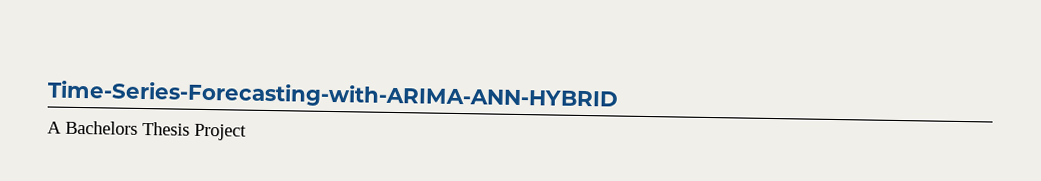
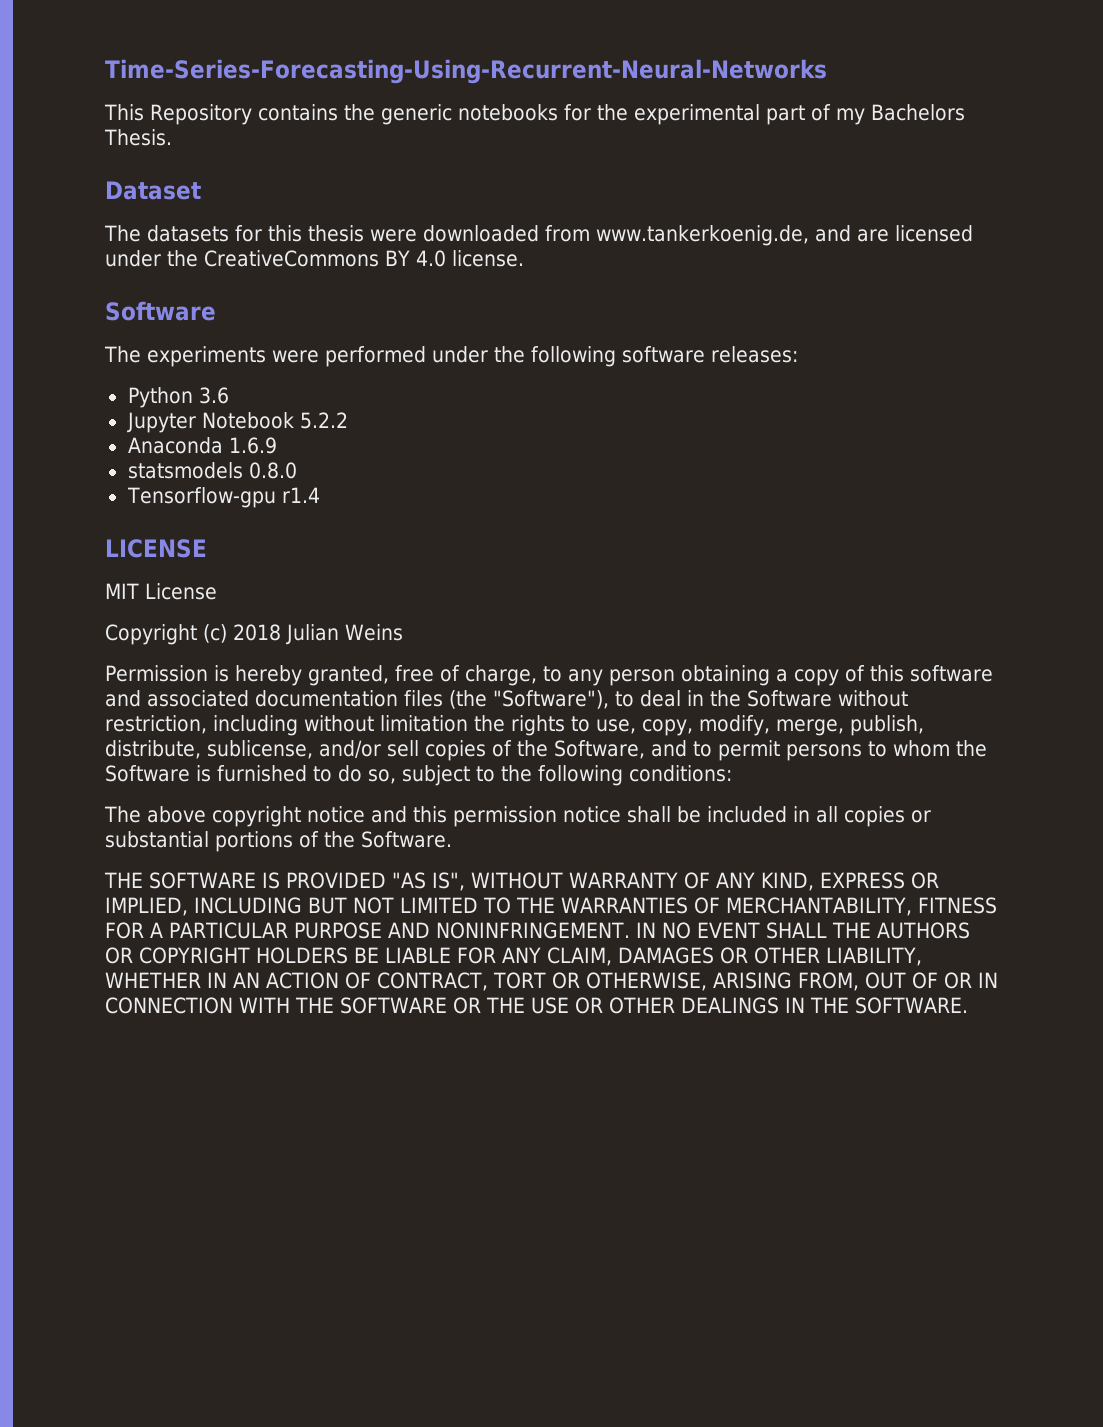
- Time-Series-Forecasting-with-ARIMA-ANN-HYBRID
- A Bachelors Thesis Project
+ Time-Series-Forecasting-Using-Recurrent-Neural-Networks
+ This Repository contains the generic notebooks for the experimental part of my Bachelors Thesis.
+ Dataset
+ The datasets for this thesis were downloaded from www.tankerkoenig.de, and are licensed under the CreativeCommons BY 4.0 license.
+ Software
+ The experiments were performed under the following software releases:
+ Python 3.6
+ Jupyter Notebook 5.2.2
+ Anaconda 1.6.9
+ statsmodels 0.8.0
+ Tensorflow-gpu r1.4
+ LICENSE
+ MIT License
+ Copyright (c) 2018 Julian Weins
+ Permission is hereby granted, free of charge, to any person obtaining a copy of this software and associated documentation files (the "Software"), to deal in the Software without restriction, including without limitation the rights to use, copy, modify, merge, publish, distribute, sublicense, and/or sell copies of the Software, and to permit persons to whom the Software is furnished to do so, subject to the following conditions:
+ The above copyright notice and this permission notice shall be included in all copies or substantial portions of the Software.
+ THE SOFTWARE IS PROVIDED "AS IS", WITHOUT WARRANTY OF ANY KIND, EXPRESS OR IMPLIED, INCLUDING BUT NOT LIMITED TO THE WARRANTIES OF MERCHANTABILITY, FITNESS FOR A PARTICULAR PURPOSE AND NONINFRINGEMENT. IN NO EVENT SHALL THE AUTHORS OR COPYRIGHT HOLDERS BE LIABLE FOR ANY CLAIM, DAMAGES OR OTHER LIABILITY, WHETHER IN AN ACTION OF CONTRACT, TORT OR OTHERWISE, ARISING FROM, OUT OF OR IN CONNECTION WITH THE SOFTWARE OR THE USE OR OTHER DEALINGS IN THE SOFTWARE.

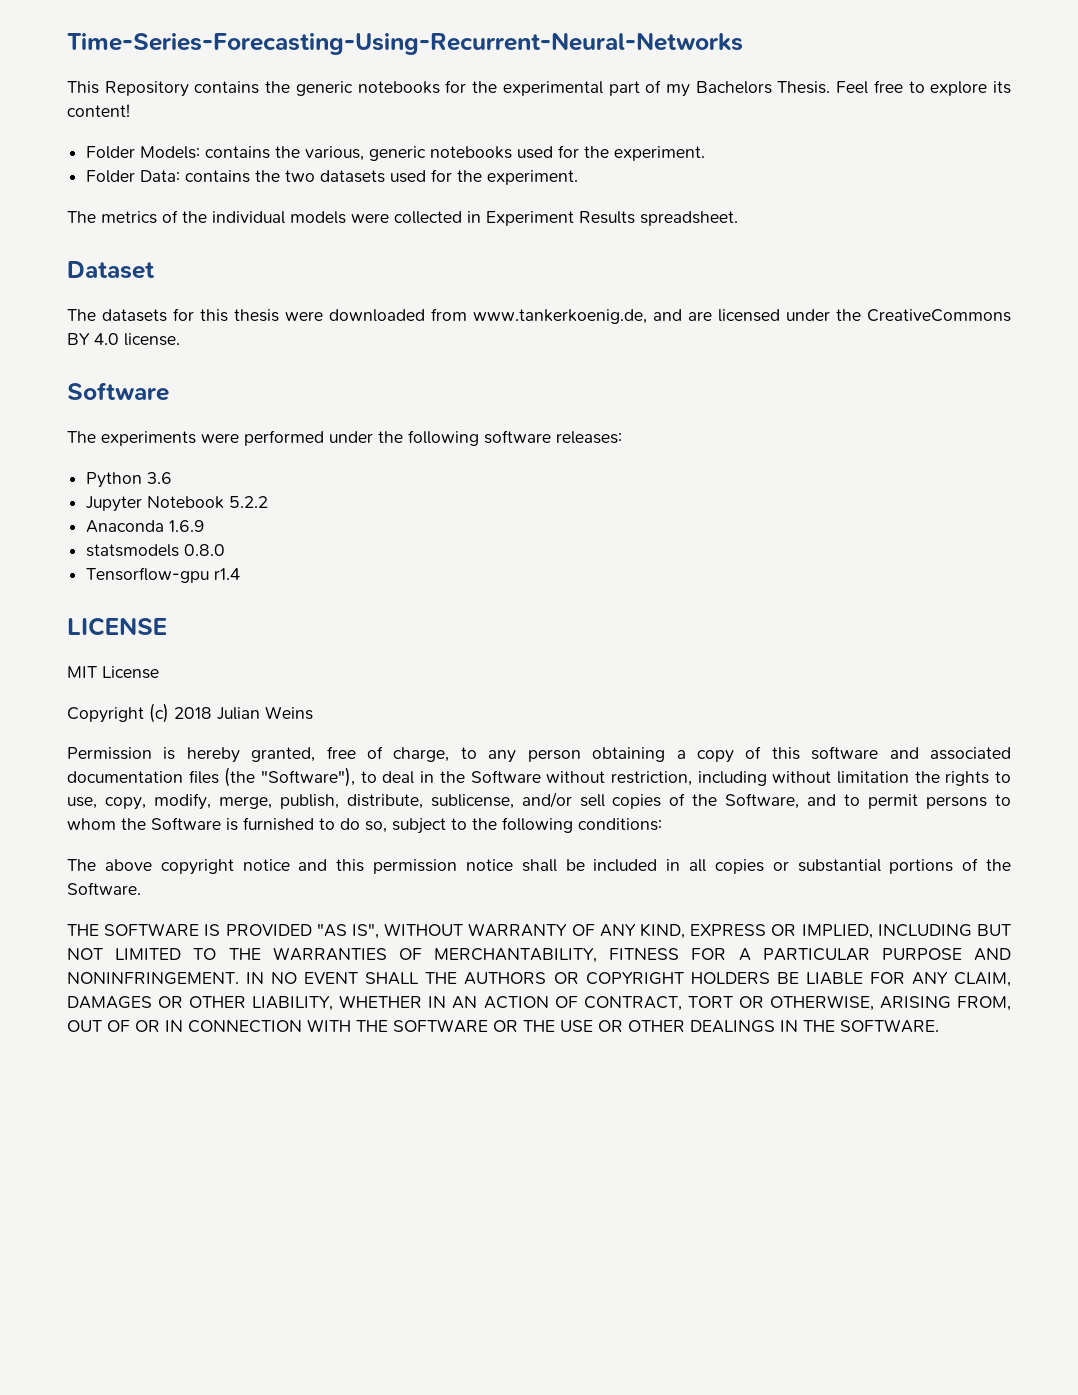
+ Feel free to explore its content!
+ Folder Models: contains the various, generic notebooks used for the experiment.
+ Folder Data: contains the two datasets used for the experiment.
+ The metrics of the individual models were collected in Experiment Results spreadsheet.

